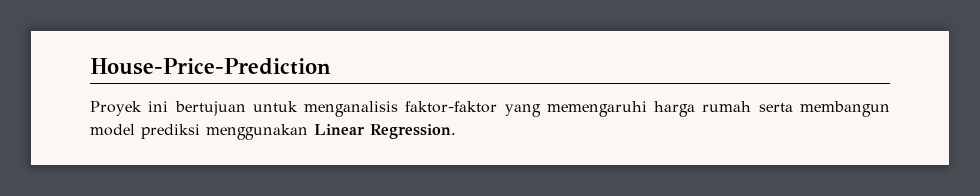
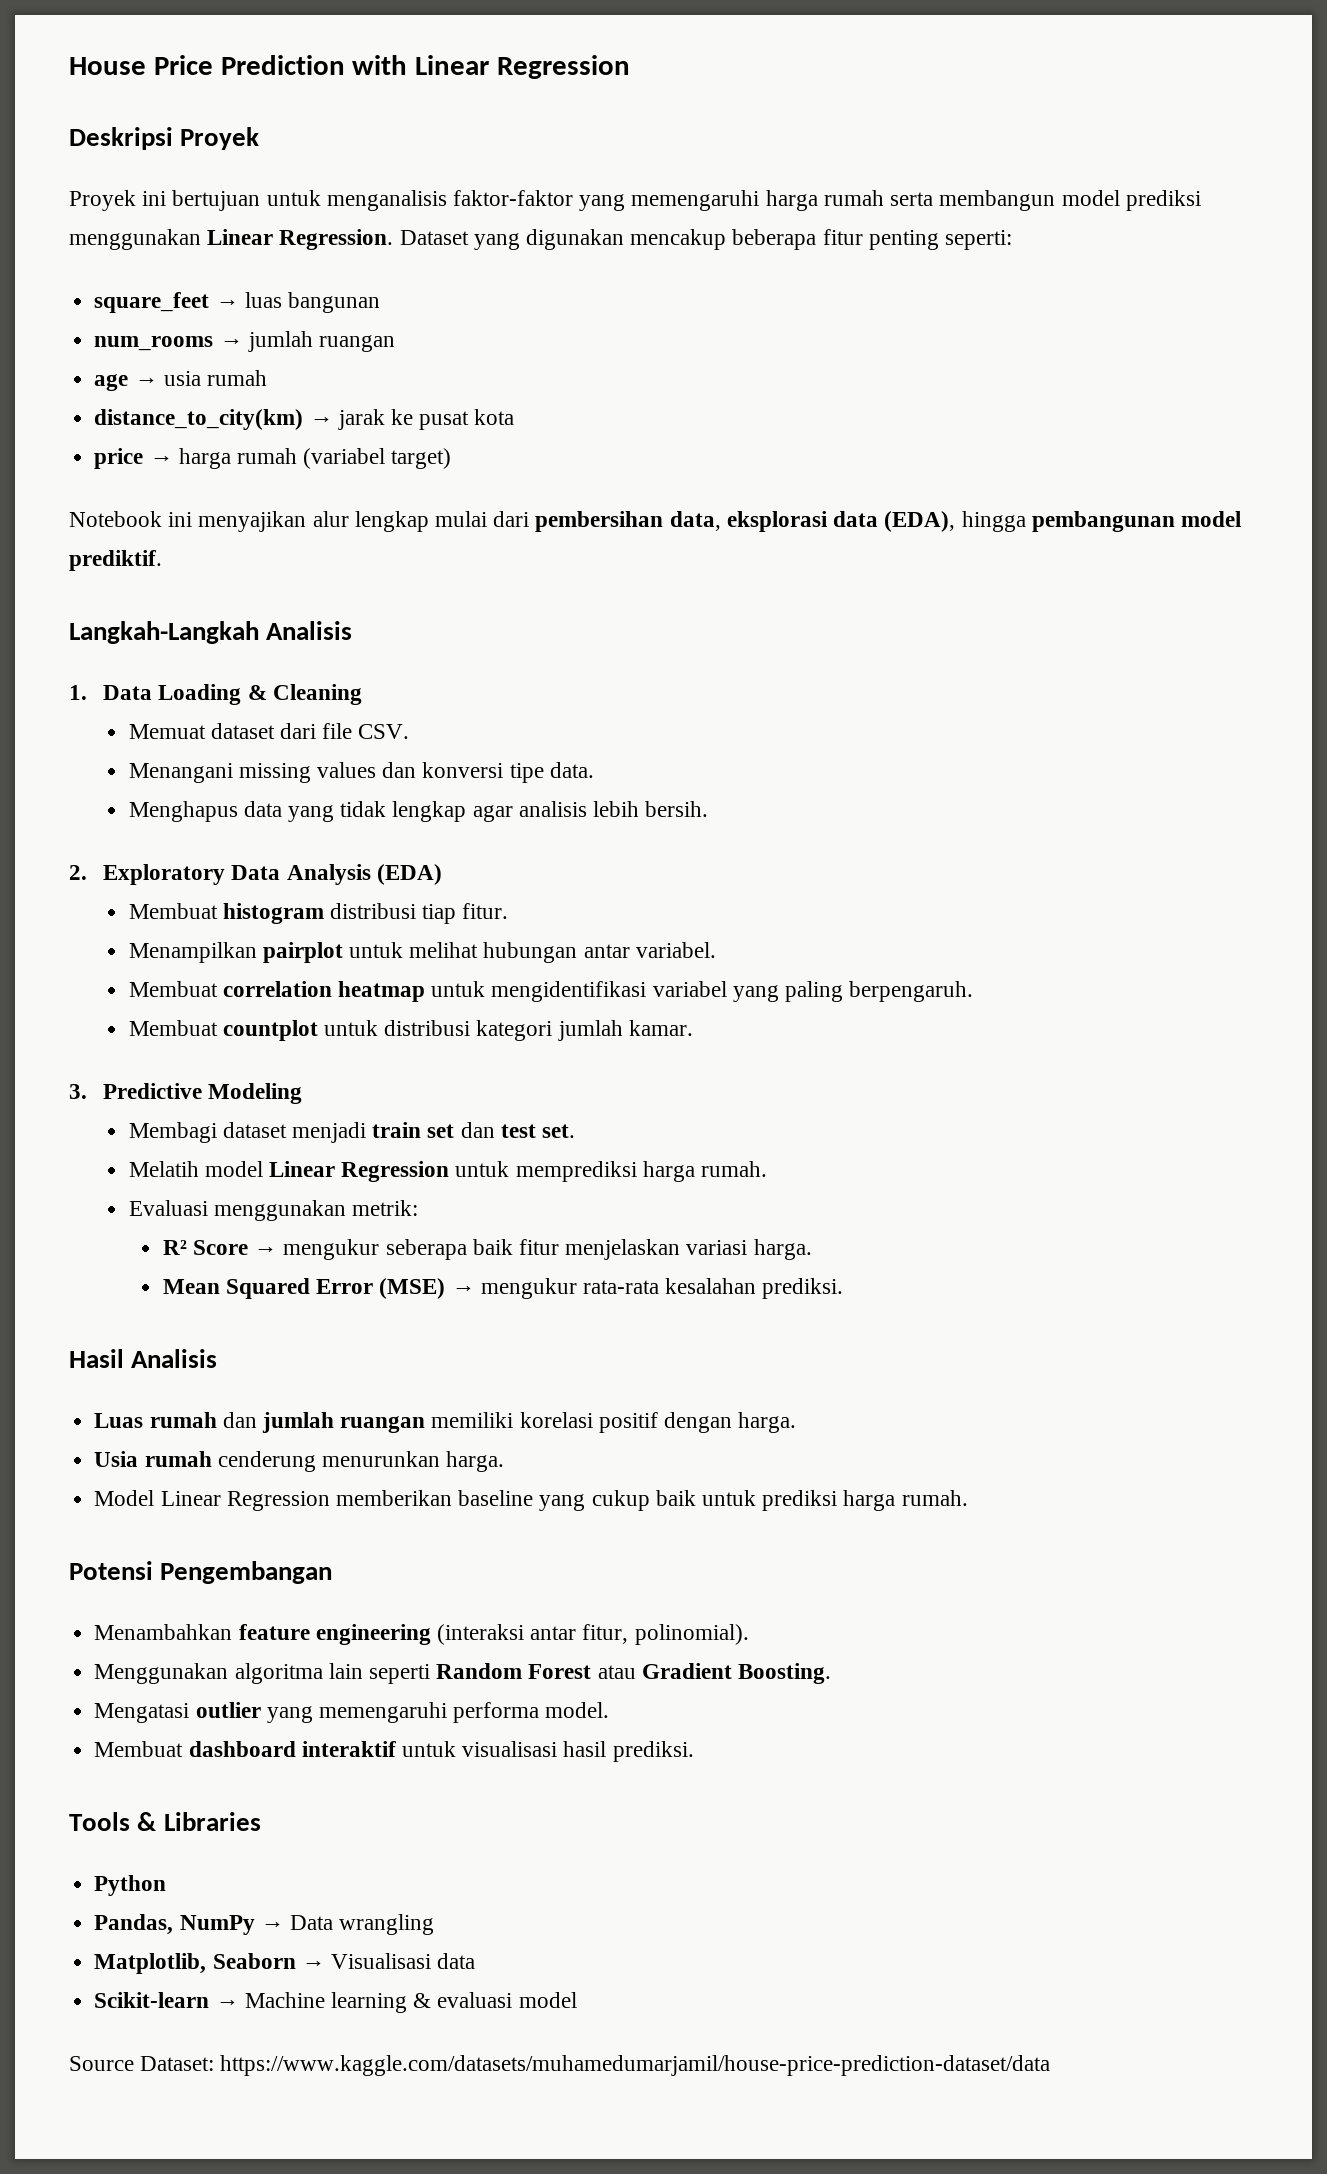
- House-Price-Prediction
+ House Price Prediction with Linear Regression
+ Deskripsi Proyek
+ Dataset yang digunakan mencakup beberapa fitur penting seperti:
+ square_feet → luas bangunan
+ num_rooms → jumlah ruangan
+ age → usia rumah
+ distance_to_city(km) → jarak ke pusat kota
+ price → harga rumah (variabel target)
+ Notebook ini menyajikan alur lengkap mulai dari pembersihan data, eksplorasi data (EDA), hingga pembangunan model prediktif.
+ Langkah-Langkah Analisis
+ 1. Data Loading & Cleaning
+ Memuat dataset dari file CSV.
+ Menangani missing values dan konversi tipe data.
+ Menghapus data yang tidak lengkap agar analisis lebih bersih.
+ 2. Exploratory Data Analysis (EDA)
+ Membuat histogram distribusi tiap fitur.
+ Menampilkan pairplot untuk melihat hubungan antar variabel.
+ Membuat correlation heatmap untuk mengidentifikasi variabel yang paling berpengaruh.
+ Membuat countplot untuk distribusi kategori jumlah kamar.
+ 3. Predictive Modeling
+ Membagi dataset menjadi train set dan test set.
+ Melatih model Linear Regression untuk memprediksi harga rumah.
+ Evaluasi menggunakan metrik:
+ R² Score → mengukur seberapa baik fitur menjelaskan variasi harga.
+ Mean Squared Error (MSE) → mengukur rata-rata kesalahan prediksi.
+ Hasil Analisis
+ Luas rumah dan jumlah ruangan memiliki korelasi positif dengan harga.
+ Usia rumah cenderung menurunkan harga.
+ Model Linear Regression memberikan baseline yang cukup baik untuk prediksi harga rumah.
+ Potensi Pengembangan
+ Menambahkan feature engineering (interaksi antar fitur, polinomial).
+ Menggunakan algoritma lain seperti Random Forest atau Gradient Boosting.
+ Mengatasi outlier yang memengaruhi performa model.
+ Membuat dashboard interaktif untuk visualisasi hasil prediksi.
+ Tools & Libraries
+ Python
+ Pandas, NumPy → Data wrangling
+ Matplotlib, Seaborn → Visualisasi data
+ Scikit-learn → Machine learning & evaluasi model
+ Source Dataset: https://www.kaggle.com/datasets/muhamedumarjamil/house-price-prediction-dataset/data

